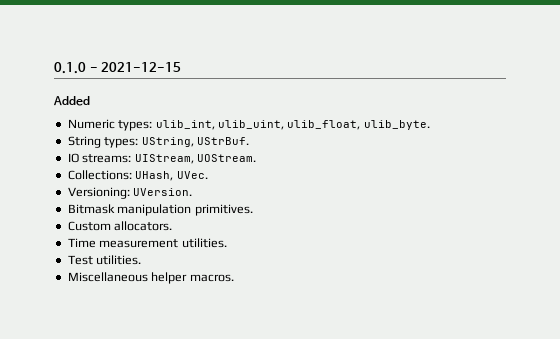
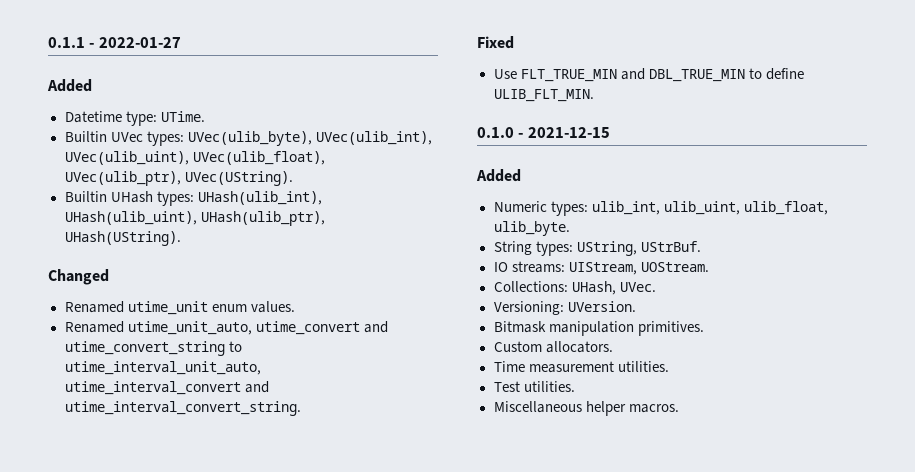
+ 0.1.1 - 2022-01-27
+ Added
+ Datetime type: UTime.
+ Builtin UVec types: UVec(ulib_byte), UVec(ulib_int), UVec(ulib_uint), UVec(ulib_float), UVec(ulib_ptr), UVec(UString).
+ Builtin UHash types: UHash(ulib_int), UHash(ulib_uint), UHash(ulib_ptr), UHash(UString).
+ Changed
+ Renamed utime_unit enum values.
+ Renamed utime_unit_auto, utime_convert and utime_convert_string to utime_interval_unit_auto, utime_interval_convert and utime_interval_convert_string.
+ Fixed
+ Use FLT_TRUE_MIN and DBL_TRUE_MIN to define ULIB_FLT_MIN.

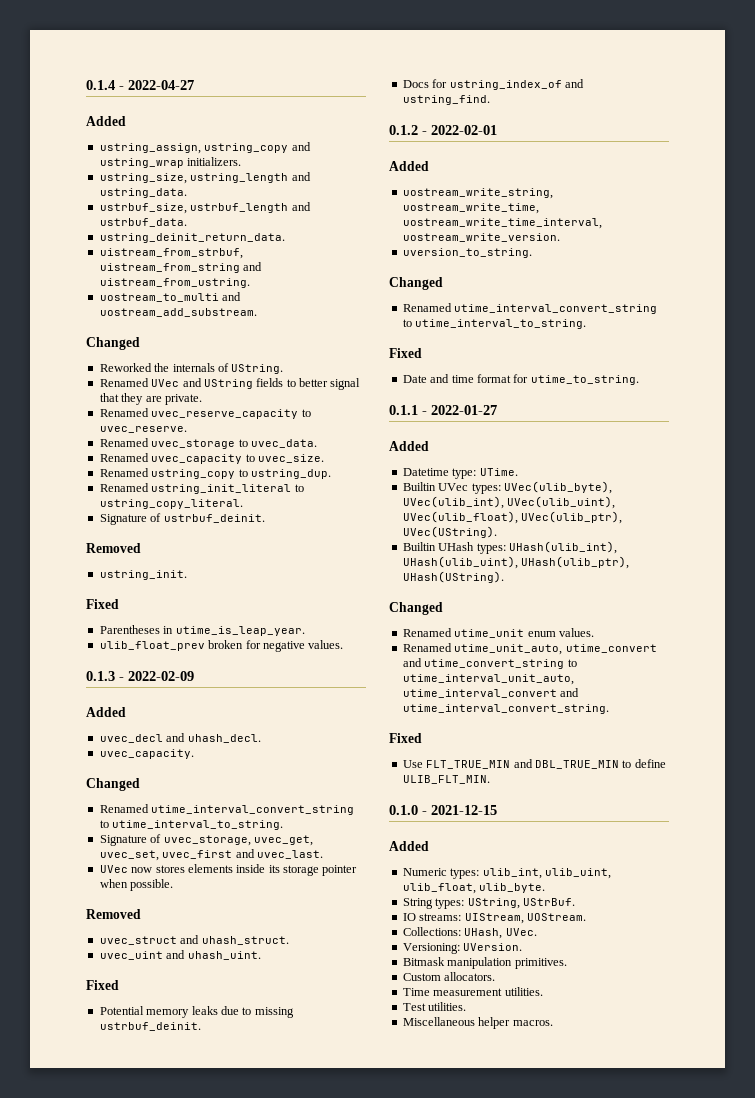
+ 0.1.4 - 2022-04-27
+ Added
+ ustring_assign, ustring_copy and ustring_wrap initializers.
+ ustring_size, ustring_length and ustring_data.
+ ustrbuf_size, ustrbuf_length and ustrbuf_data.
+ ustring_deinit_return_data.
+ uistream_from_strbuf, uistream_from_string and uistream_from_ustring.
+ uostream_to_multi and uostream_add_substream.
+ Changed
+ Reworked the internals of UString.
+ Renamed UVec and UString fields to better signal that they are private.
+ Renamed uvec_reserve_capacity to uvec_reserve.
+ Renamed uvec_storage to uvec_data.
+ Renamed uvec_capacity to uvec_size.
+ Renamed ustring_copy to ustring_dup.
+ Renamed ustring_init_literal to ustring_copy_literal.
+ Signature of ustrbuf_deinit.
+ Removed
+ ustring_init.
+ Fixed
+ Parentheses in utime_is_leap_year.
+ ulib_float_prev broken for negative values.
+ 0.1.3 - 2022-02-09
+ Added
+ uvec_decl and uhash_decl.
+ uvec_capacity.
+ Changed
+ Renamed utime_interval_convert_string to utime_interval_to_string.
+ Signature of uvec_storage, uvec_get, uvec_set, uvec_first and uvec_last.
+ UVec now stores elements inside its storage pointer when possible.
+ Removed
+ uvec_struct and uhash_struct.
+ uvec_uint and uhash_uint.
+ Fixed
+ Potential memory leaks due to missing ustrbuf_deinit.
+ Docs for ustring_index_of and ustring_find.
+ 0.1.2 - 2022-02-01
+ Added
+ uostream_write_string, uostream_write_time, uostream_write_time_interval, uostream_write_version.
+ uversion_to_string.
+ Changed
+ Renamed utime_interval_convert_string to utime_interval_to_string.
+ Fixed
+ Date and time format for utime_to_string.

